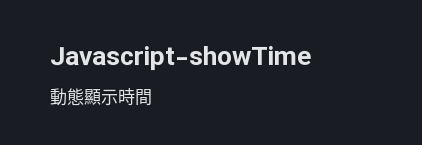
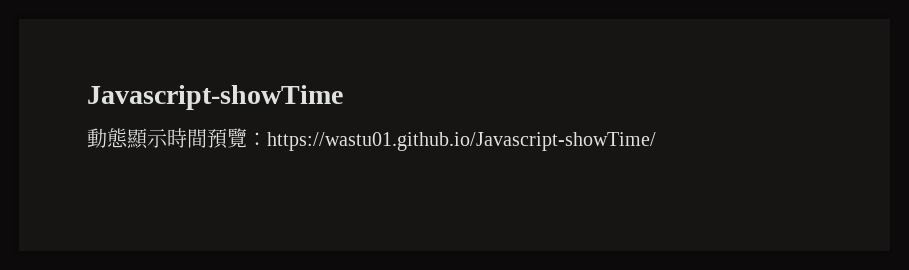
- 動態顯示時間
+ 動態顯示時間預覽：https://wastu01.github.io/Javascript-showTime/

